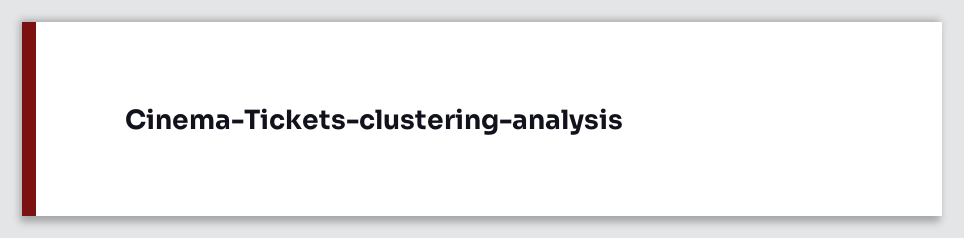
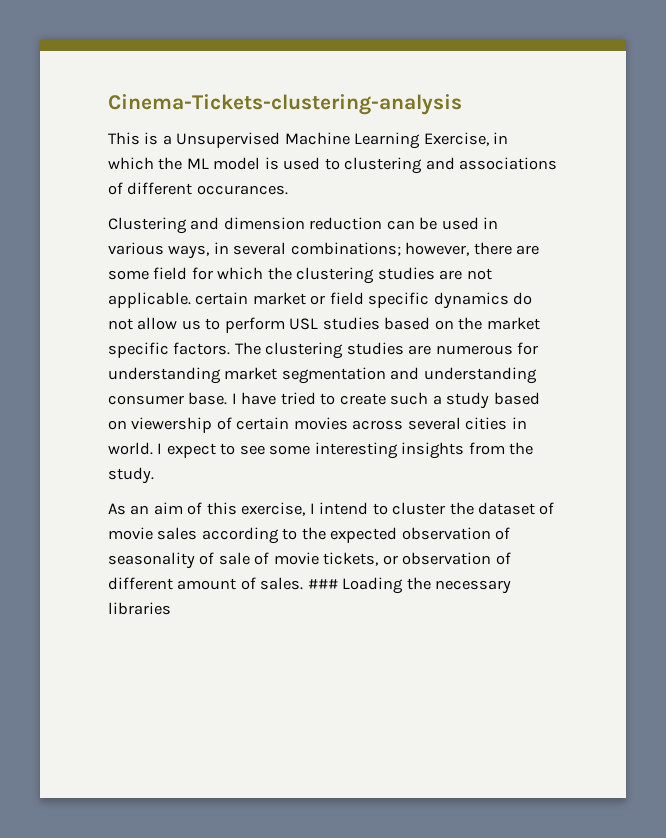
+ This is a Unsupervised Machine Learning Exercise, in which the ML model is used to clustering and associations of different occurances.
+ Clustering and dimension reduction can be used in various ways, in several combinations; however, there are some field for which the clustering studies are not applicable. certain market or field specific dynamics do not allow us to perform USL studies based on the market specific factors. The clustering studies are numerous for understanding market segmentation and understanding consumer base. I have tried to create such a study based on viewership of certain movies across several cities in world. I expect to see some interesting insights from the study.
+ As an aim of this exercise, I intend to cluster the dataset of movie sales according to the expected observation of seasonality of sale of movie tickets, or observation of different amount of sales. ### Loading the necessary libraries

